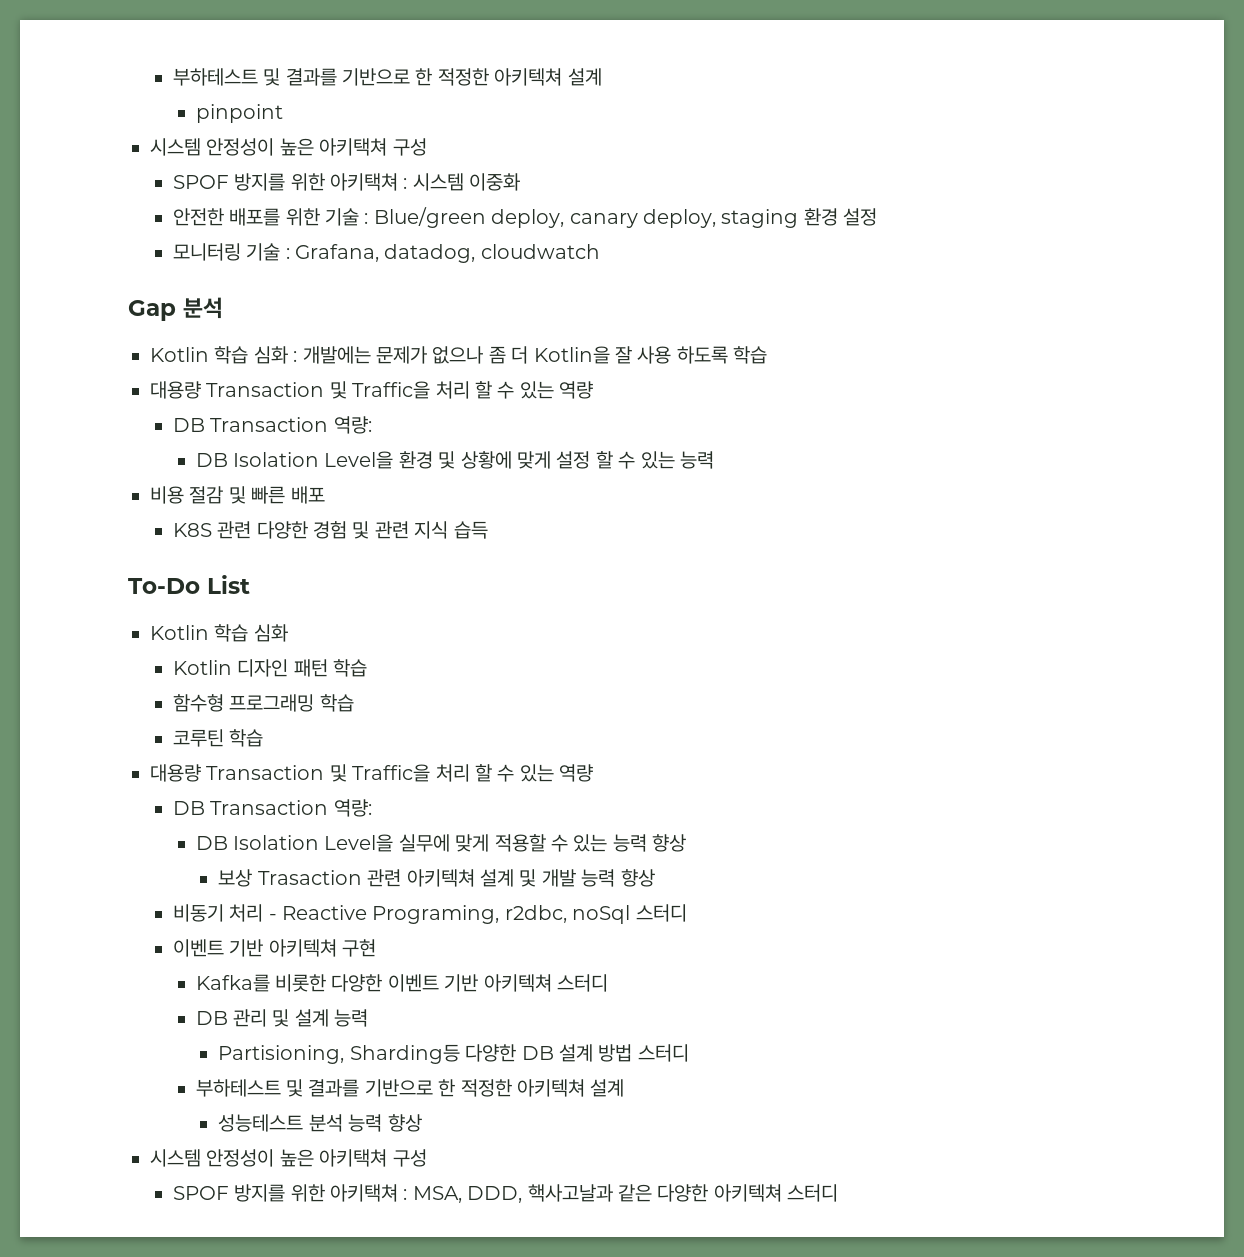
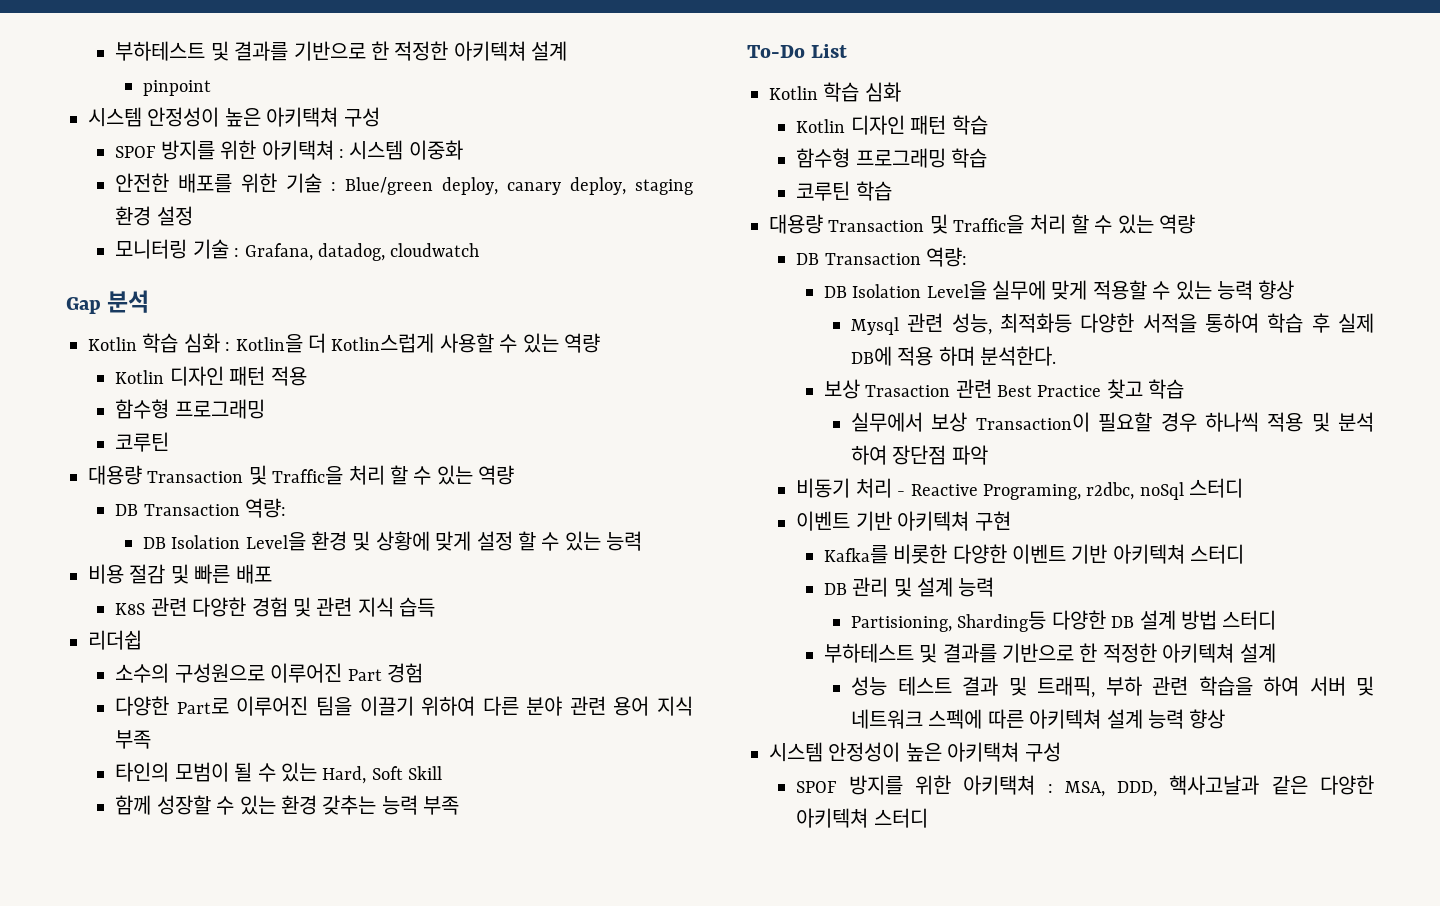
- Kotlin 학습 심화 : 개발에는 문제가 없으나 좀 더 Kotlin을 잘 사용 하도록 학습
+ Kotlin 학습 심화 : Kotlin을 더 Kotlin스럽게 사용할 수 있는 역량
+ Kotlin 디자인 패턴 적용
+ 함수형 프로그래밍
+ 코루틴
+ 리더쉽
+ 소수의 구성원으로 이루어진 Part 경험
+ 다양한 Part로 이루어진 팀을 이끌기 위하여 다른 분야 관련 용어 지식 부족
+ 타인의 모범이 될 수 있는 Hard, Soft Skill
+ 함께 성장할 수 있는 환경 갖추는 능력 부족
- 보상 Trasaction 관련 아키텍쳐 설계 및 개발 능력 향상
+ Mysql 관련 성능, 최적화등 다양한 서적을 통하여 학습 후 실제 DB에 적용 하며 분석한다.
+ 보상 Trasaction 관련 Best Practice 찾고 학습
+ 실무에서 보상 Transaction이 필요할 경우 하나씩 적용 및 분석 하여 장단점 파악
- 성능테스트 분석 능력 향상
+ 성능 테스트 결과 및 트래픽, 부하 관련 학습을 하여 서버 및 네트워크 스펙에 따른 아키텍쳐 설계 능력 향상

